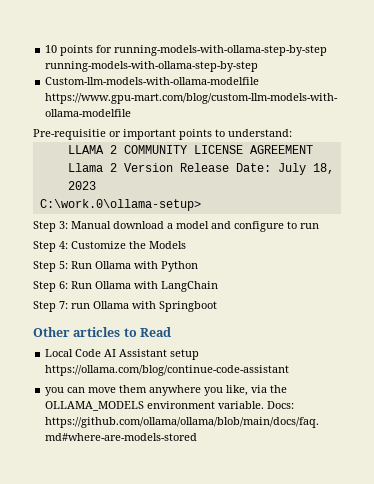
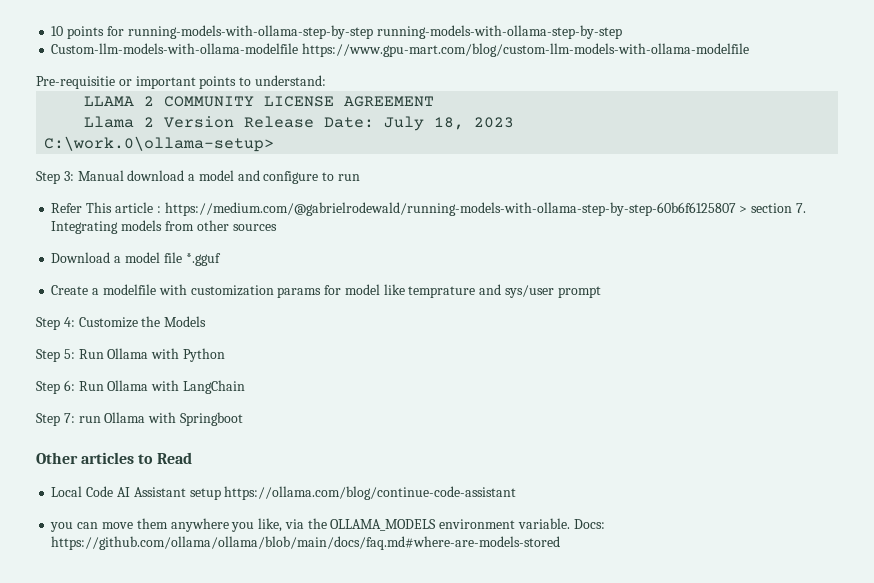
+ Refer This article : https://medium.com/@gabrielrodewald/running-models-with-ollama-step-by-step-60b6f6125807 > section 7. Integrating models from other sources
+ Download a model file *.gguf
+ Create a modelfile with customization params for model like temprature and sys/user prompt

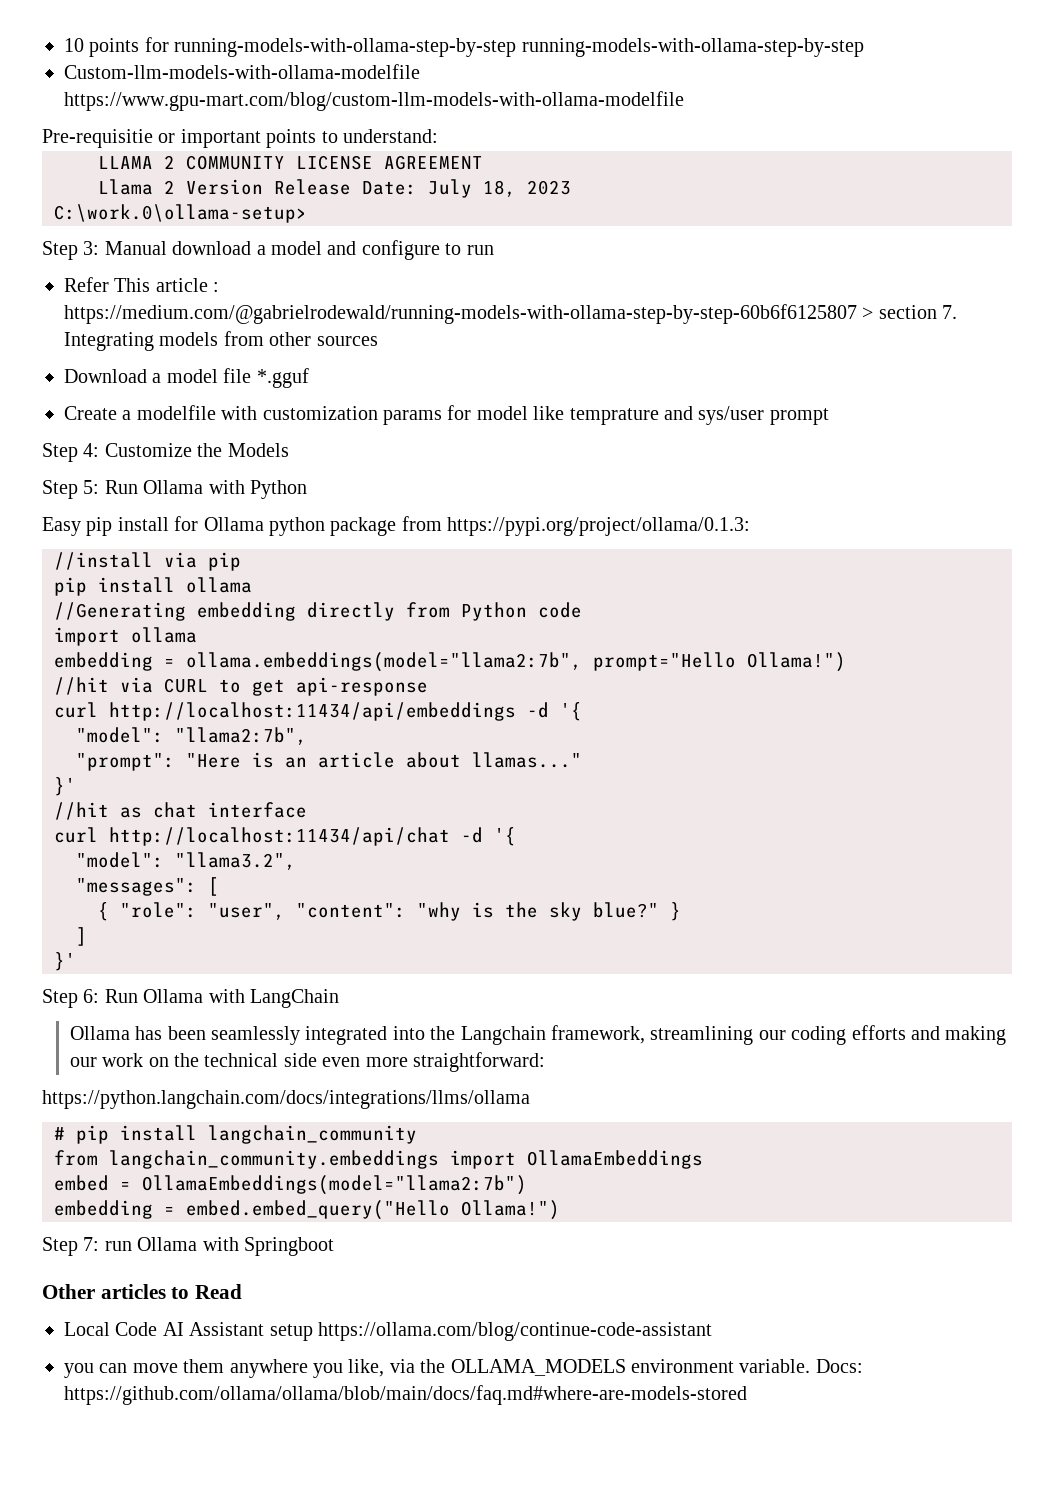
+ Easy pip install for Ollama python package from https://pypi.org/project/ollama/0.1.3:
+ //install via pip
+ pip install ollama
+ //Generating embedding directly from Python code
+ import ollama
+ embedding = ollama.embeddings(model="llama2:7b", prompt="Hello Ollama!")
+ //hit via CURL to get api-response
+ curl http://localhost:11434/api/embeddings -d '{
+ "model": "llama2:7b",
+ "prompt": "Here is an article about llamas..."
+ }'
+ //hit as chat interface
+ curl http://localhost:11434/api/chat -d '{
+ "model": "llama3.2",
+ "messages": [
+ { "role": "user", "content": "why is the sky blue?" }
+ ]
+ }'
+ Ollama has been seamlessly integrated into the Langchain framework, streamlining our coding efforts and making our work on the technical side even more straightforward:
+ https://python.langchain.com/docs/integrations/llms/ollama
+ # pip install langchain_community
+ from langchain_community.embeddings import OllamaEmbeddings
+ embed = OllamaEmbeddings(model="llama2:7b")
+ embedding = embed.embed_query("Hello Ollama!")

